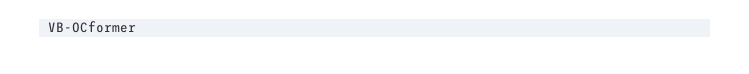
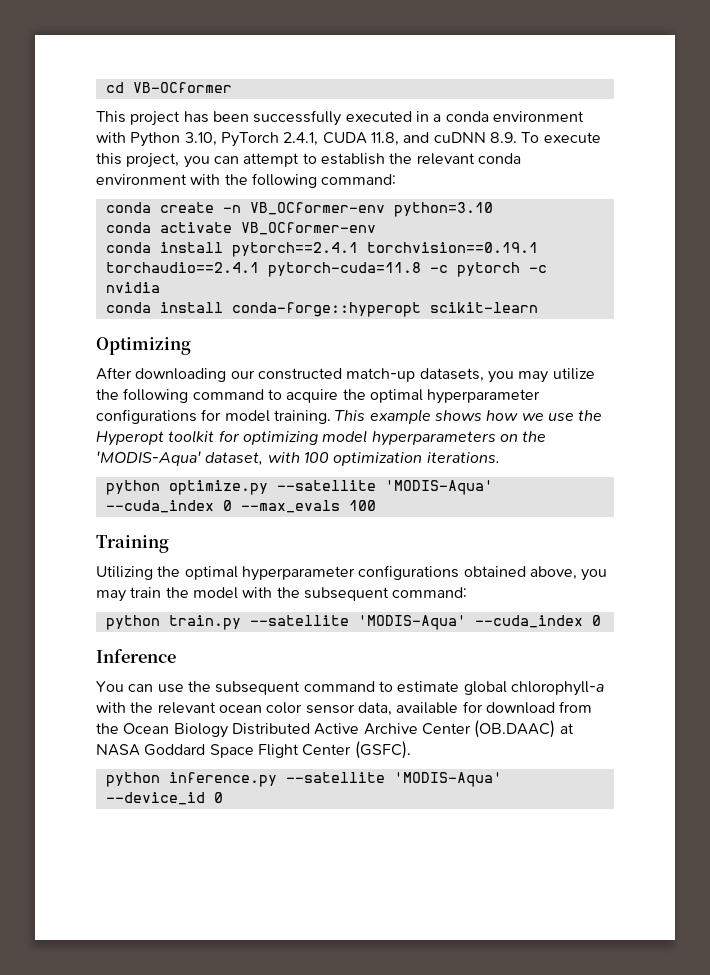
- VB-OCformer
+ cd VB-OCformer
+ This project has been successfully executed in a conda environment with Python 3.10, PyTorch 2.4.1, CUDA 11.8, and cuDNN 8.9. To execute this project, you can attempt to establish the relevant conda environment with the following command:
+ conda create -n VB_OCformer-env python=3.10
+ conda activate VB_OCformer-env
+ conda install pytorch==2.4.1 torchvision==0.19.1 torchaudio==2.4.1 pytorch-cuda=11.8 -c pytorch -c nvidia
+ conda install conda-forge::hyperopt scikit-learn
+ Optimizing
+ After downloading our constructed match-up datasets, you may utilize the following command to acquire the optimal hyperparameter configurations for model training. This example shows how we use the Hyperopt toolkit for optimizing model hyperparameters on the 'MODIS-Aqua' dataset, with 100 optimization iterations.
+ python optimize.py --satellite 'MODIS-Aqua' --cuda_index 0 --max_evals 100
+ Training
+ Utilizing the optimal hyperparameter configurations obtained above, you may train the model with the subsequent command:
+ python train.py --satellite 'MODIS-Aqua' --cuda_index 0
+ Inference
+ You can use the subsequent command to estimate global chlorophyll-a with the relevant ocean color sensor data, available for download from the Ocean Biology Distributed Active Archive Center (OB.DAAC) at NASA Goddard Space Flight Center (GSFC).
+ python inference.py --satellite 'MODIS-Aqua' --device_id 0

